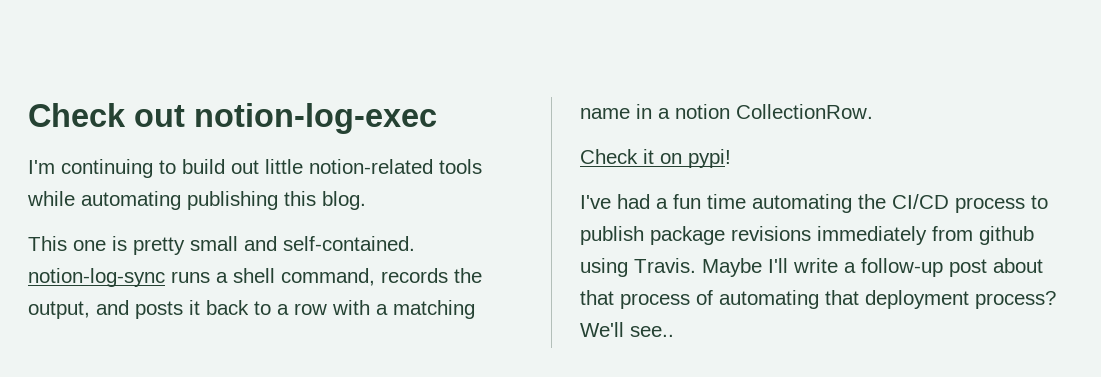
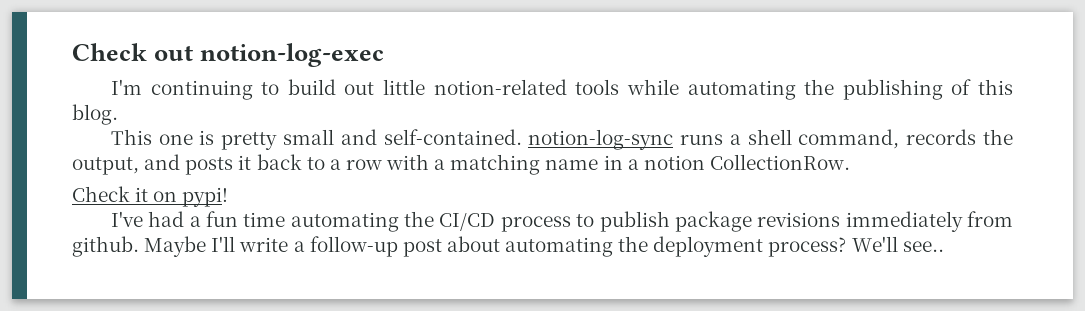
- I'm continuing to build out little notion-related tools while automating publishing this blog.
+ I'm continuing to build out little notion-related tools while automating the publishing of this blog.
- I've had a fun time automating the CI/CD process to publish package revisions immediately from github using Travis.
+ I've had a fun time automating the CI/CD process to publish package revisions immediately from github.
- Maybe I'll write a follow-up post about that process of automating that deployment process?
+ Maybe I'll write a follow-up post about automating the deployment process?

